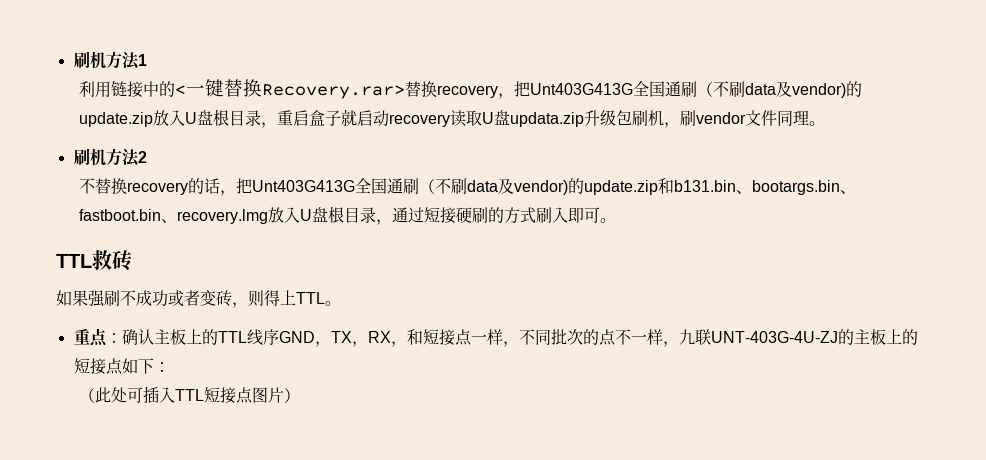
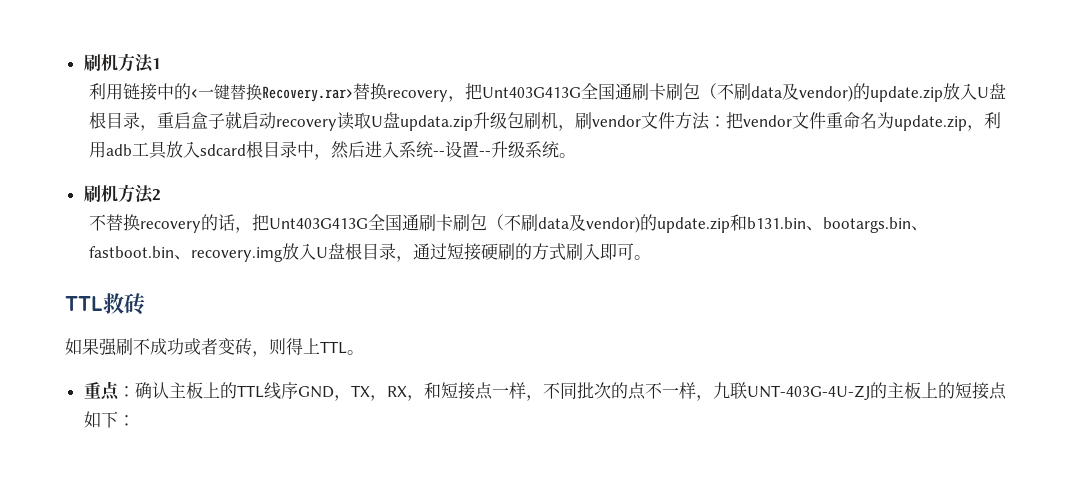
- 利用链接中的<一键替换Recovery.rar>替换recovery，把Unt403G413G全国通刷（不刷data及vendor)的update.zip放入U盘根目录，重启盒子就启动recovery读取U盘updata.zip升级包刷机，刷vendor文件同理。
+ 利用链接中的<一键替换Recovery.rar>替换recovery，把Unt403G413G全国通刷卡刷包（不刷data及vendor)的update.zip放入U盘根目录，重启盒子就启动recovery读取U盘updata.zip升级包刷机，刷vendor文件方法：把vendor文件重命名为update.zip，利用adb工具放入sdcard根目录中，然后进入系统--设置--升级系统。
- 不替换recovery的话，把Unt403G413G全国通刷（不刷data及vendor)的update.zip和b131.bin、bootargs.bin、fastboot.bin、recovery.lmg放入U盘根目录，通过短接硬刷的方式刷入即可。
+ 不替换recovery的话，把Unt403G413G全国通刷卡刷包（不刷data及vendor)的update.zip和b131.bin、bootargs.bin、fastboot.bin、recovery.img放入U盘根目录，通过短接硬刷的方式刷入即可。
- （此处可插入TTL短接点图片）

